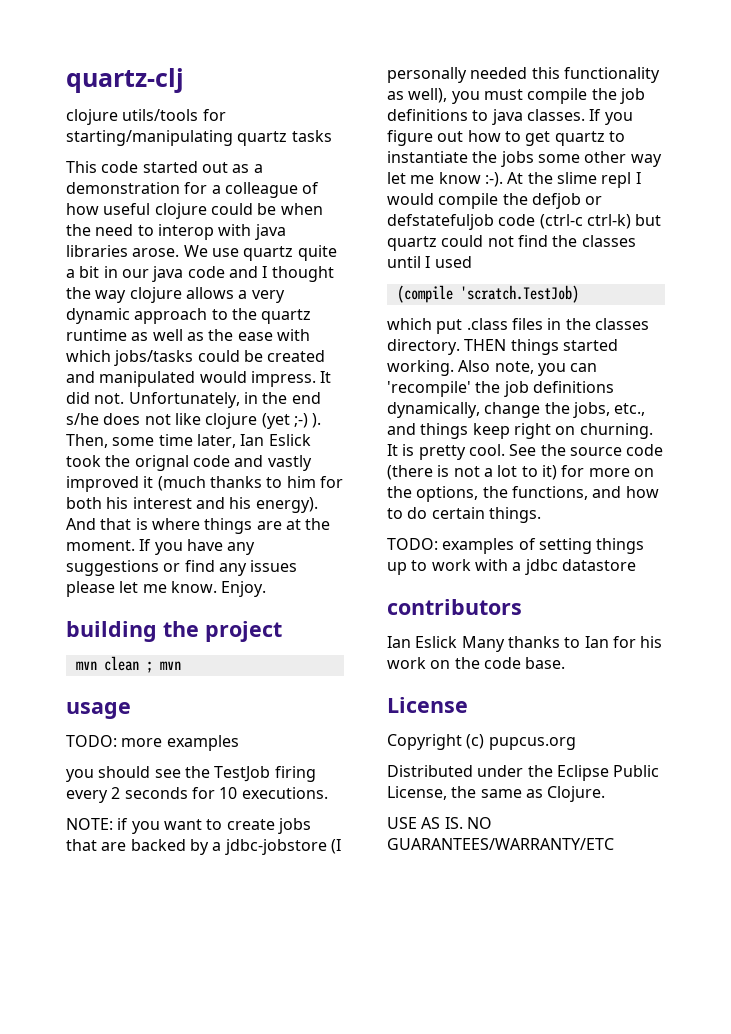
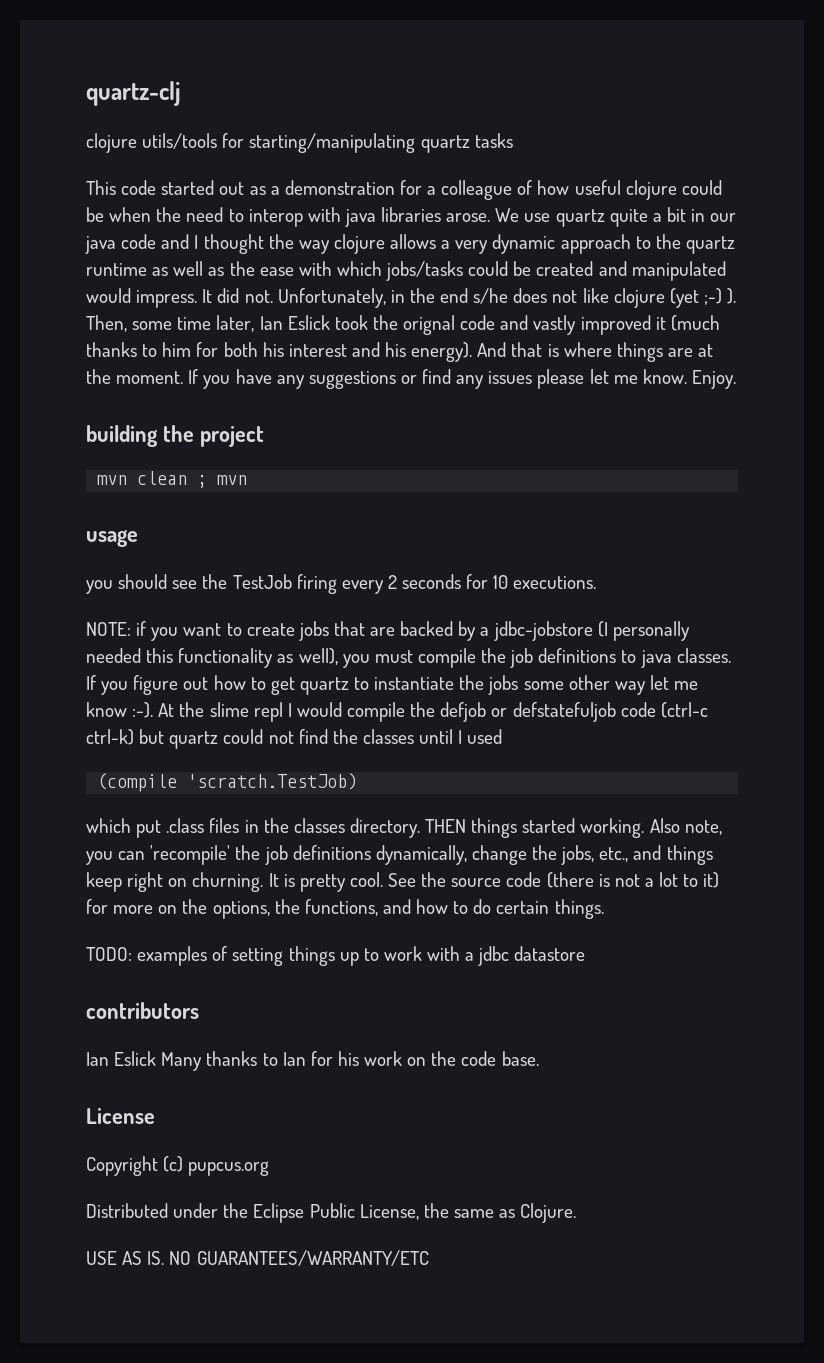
- TODO: more examples

